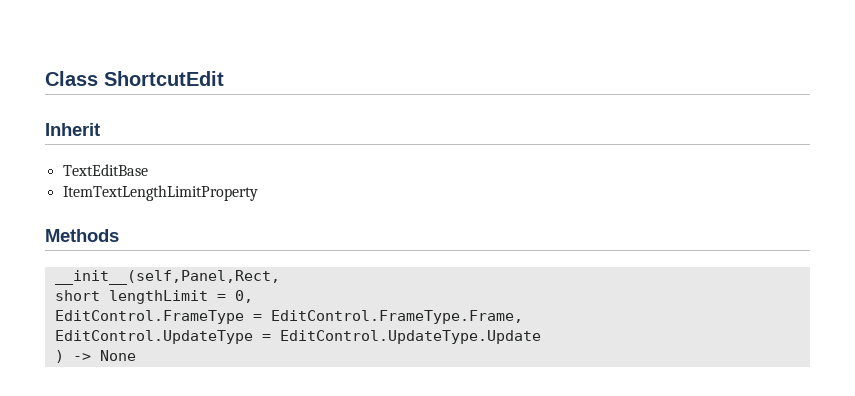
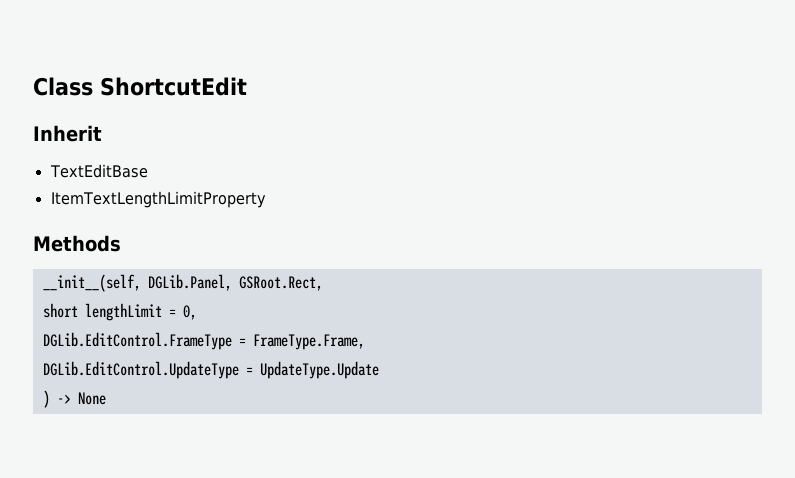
- __init__(self,Panel,Rect,
+ __init__(self, DGLib.Panel, GSRoot.Rect,
- EditControl.FrameType = EditControl.FrameType.Frame,
- EditControl.UpdateType = EditControl.UpdateType.Update
+ DGLib.EditControl.FrameType = FrameType.Frame,
+ DGLib.EditControl.UpdateType = UpdateType.Update

